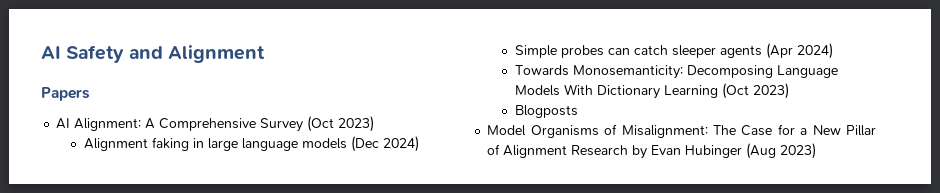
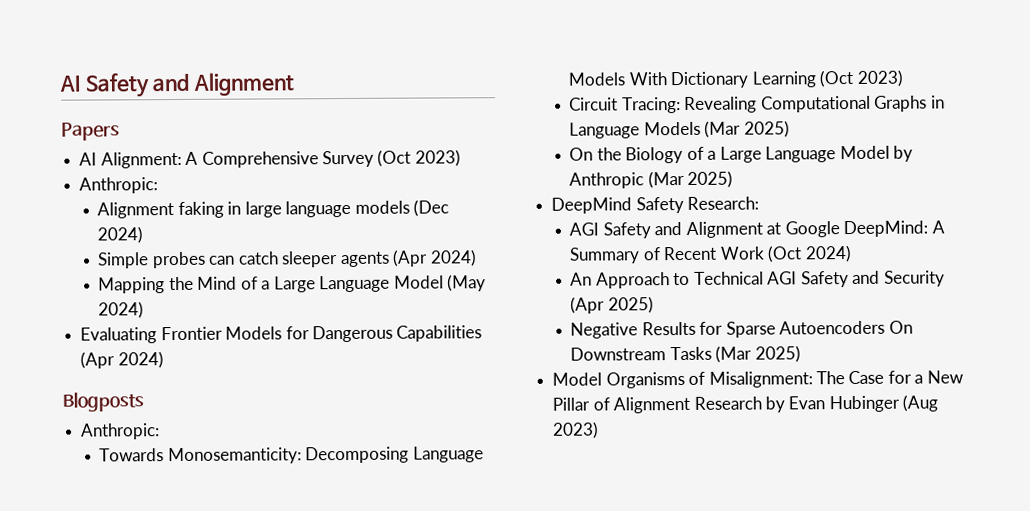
  AI Alignment: A Comprehensive Survey (Oct 2023)
+ Anthropic:
+ Mapping the Mind of a Large Language Model (May 2024)
+ Evaluating Frontier Models for Dangerous Capabilities (Apr 2024)
+ Blogposts
+ Anthropic:
- Blogposts
+ Circuit Tracing: Revealing Computational Graphs in Language Models (Mar 2025)
+ On the Biology of a Large Language Model by Anthropic (Mar 2025)
+ DeepMind Safety Research:
+ AGI Safety and Alignment at Google DeepMind: A Summary of Recent Work (Oct 2024)
+ An Approach to Technical AGI Safety and Security (Apr 2025)
+ Negative Results for Sparse Autoencoders On Downstream Tasks (Mar 2025)

